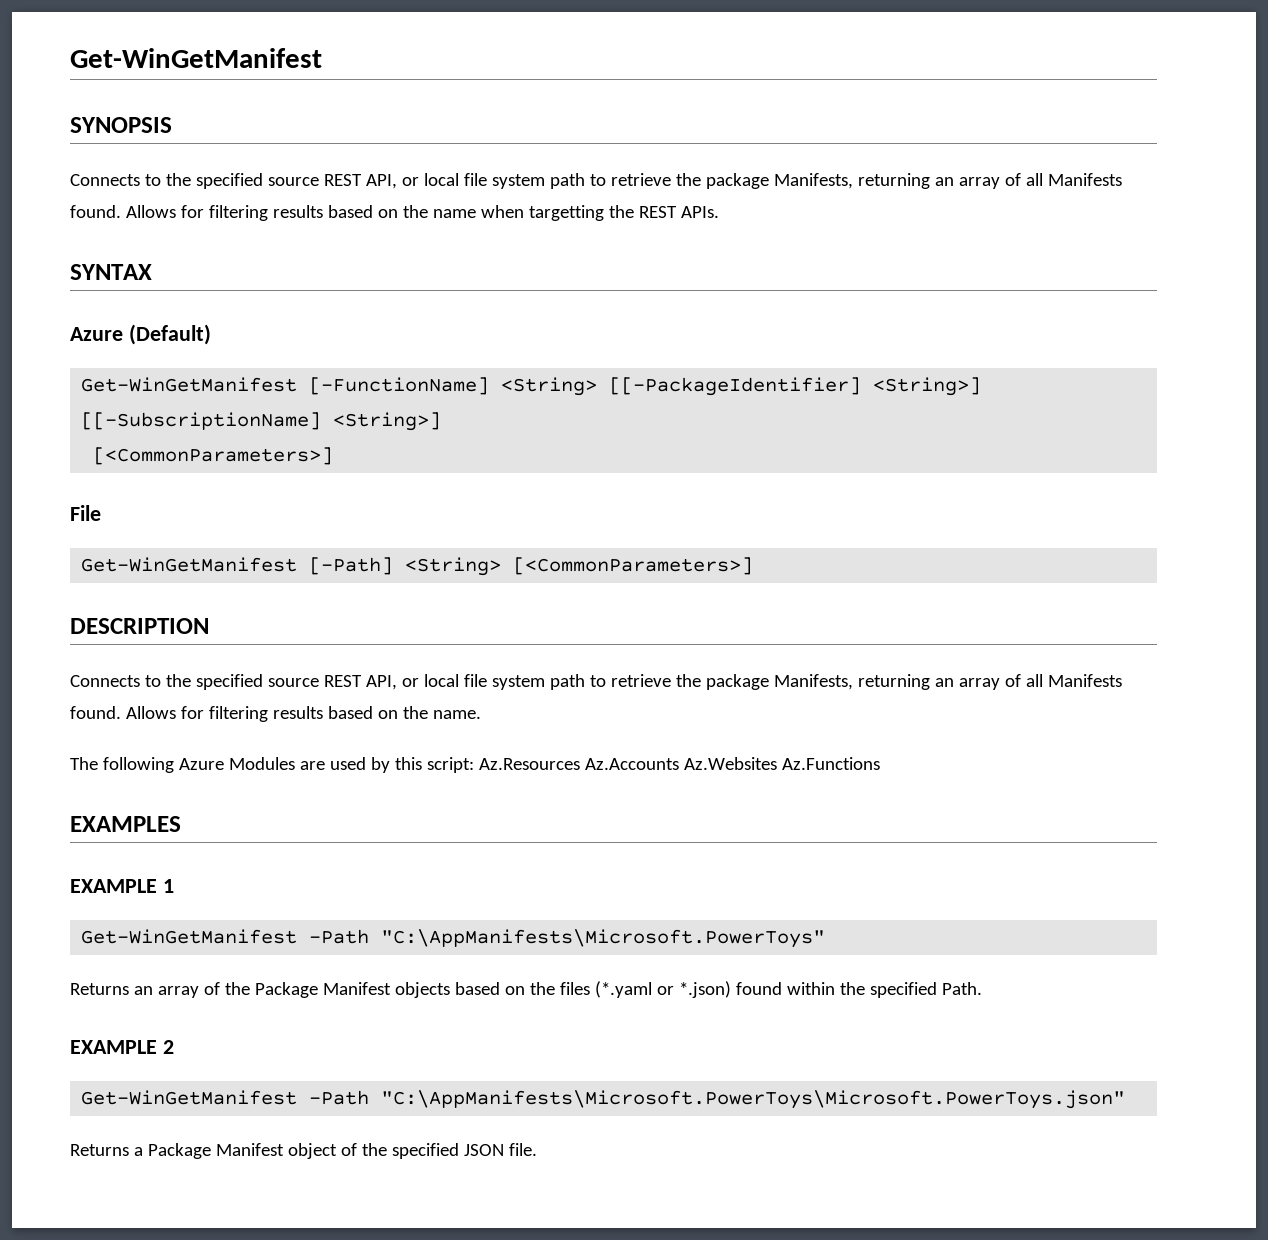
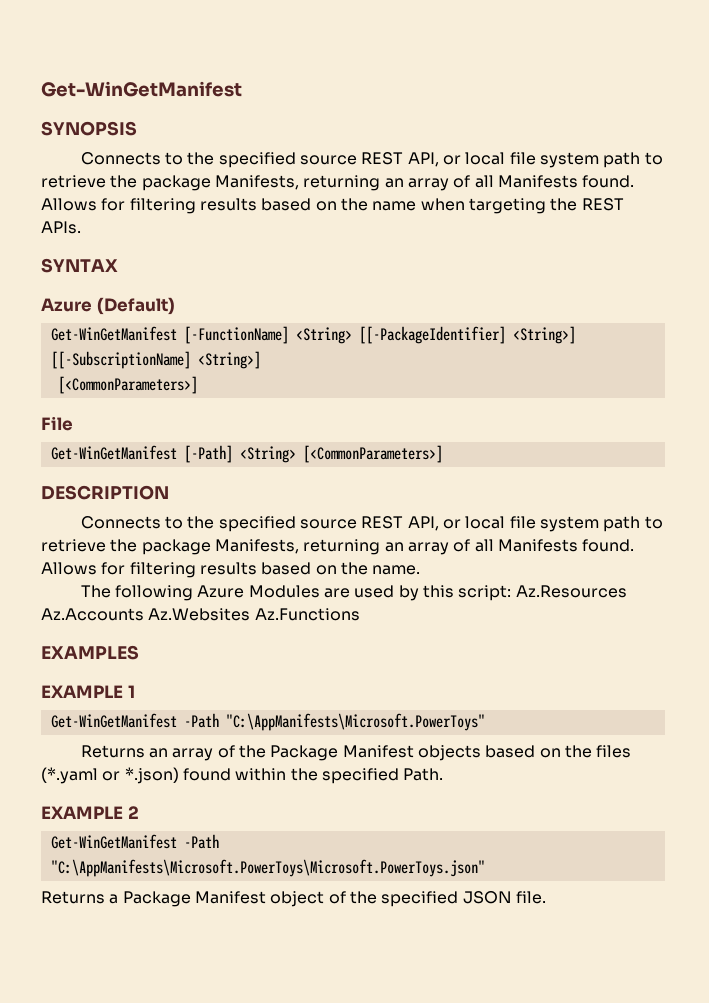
- Allows for filtering results based on the name when targetting the REST APIs.
+ Allows for filtering results based on the name when targeting the REST APIs.

